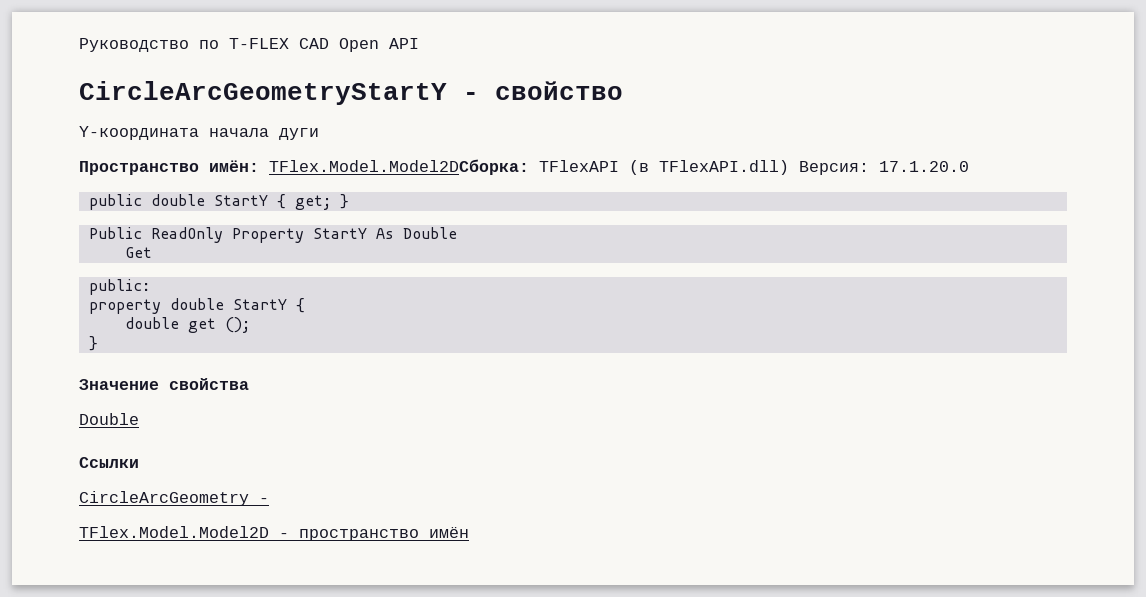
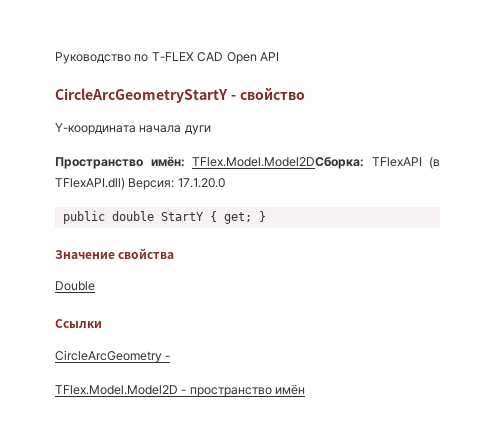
- Public ReadOnly Property StartY As Double
- Get
- public:
- property double StartY {
- double get ();
- }

